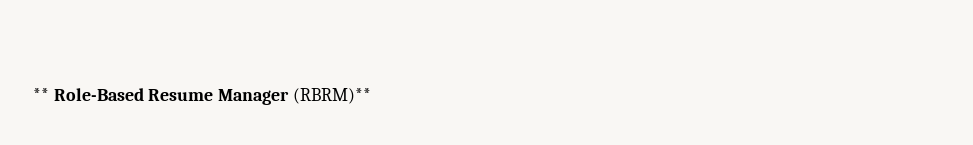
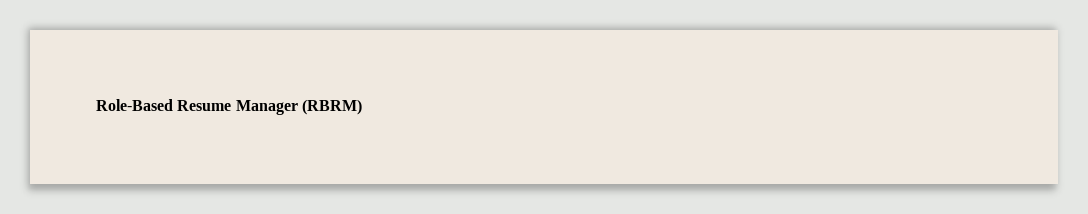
- ** Role-Based Resume Manager (RBRM)**
+ Role-Based Resume Manager (RBRM)

